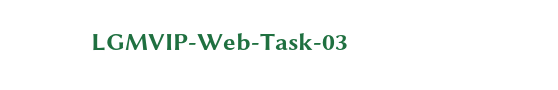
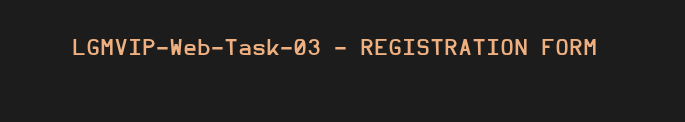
- LGMVIP-Web-Task-03
+ LGMVIP-Web-Task-03 - REGISTRATION FORM

